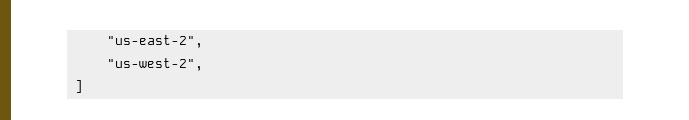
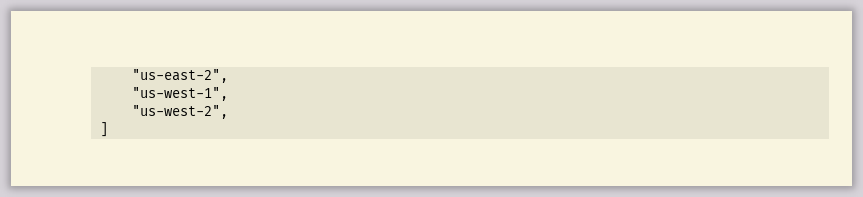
+ "us-west-1",

